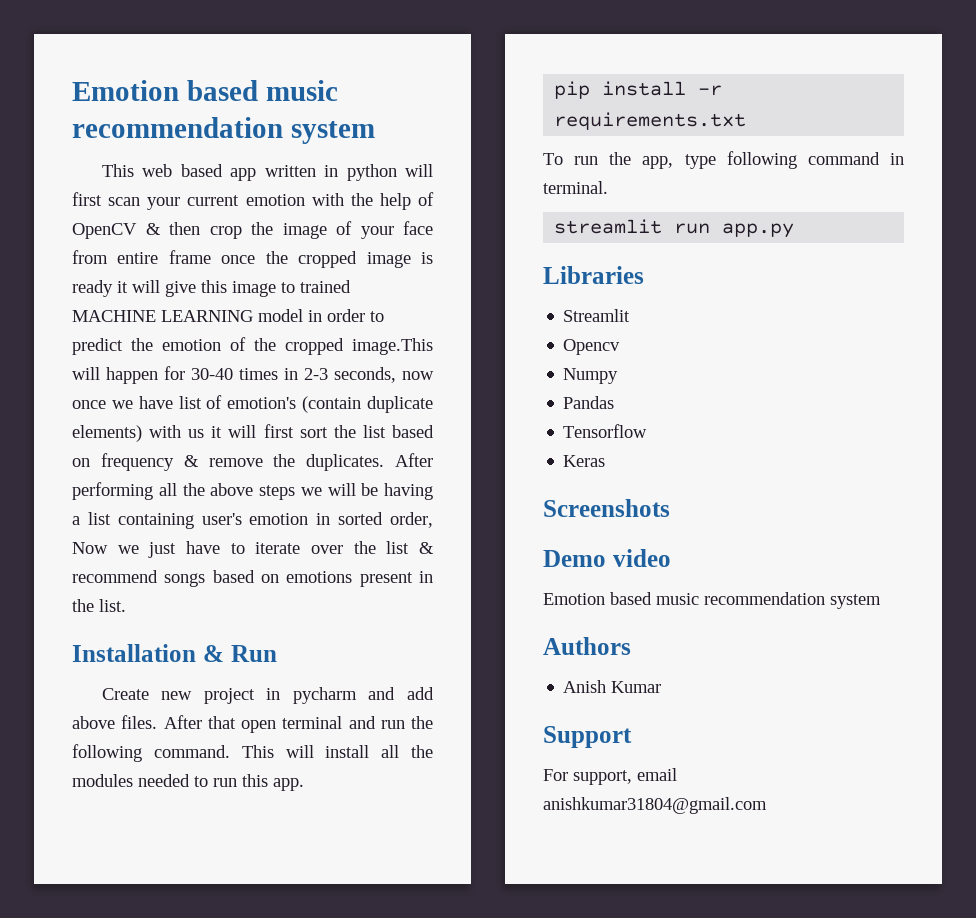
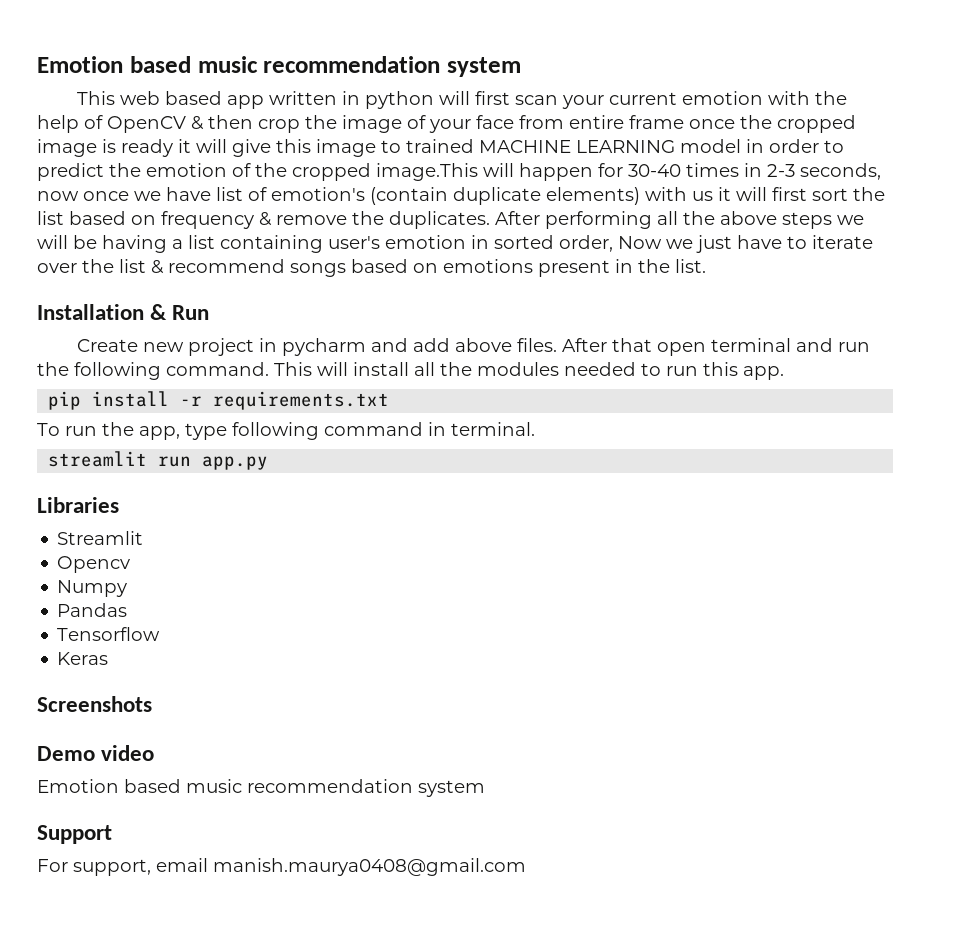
- Authors
- Anish Kumar
- For support, email anishkumar31804@gmail.com
+ For support, email manish.maurya0408@gmail.com

